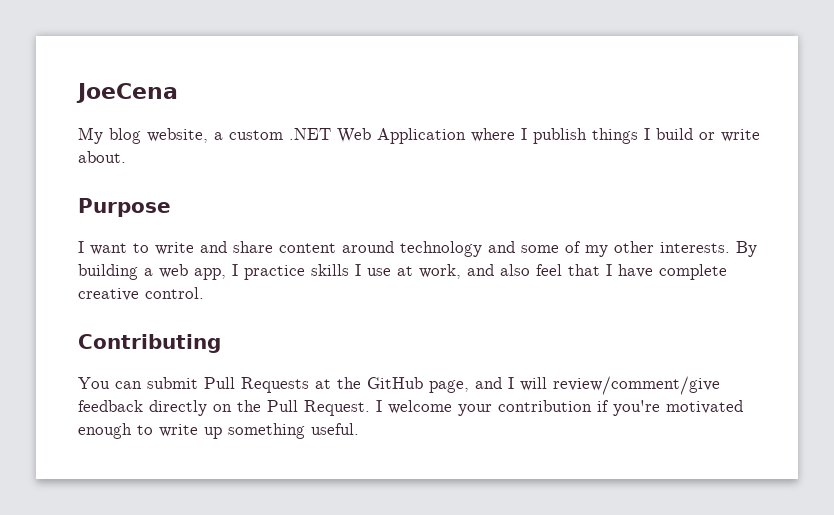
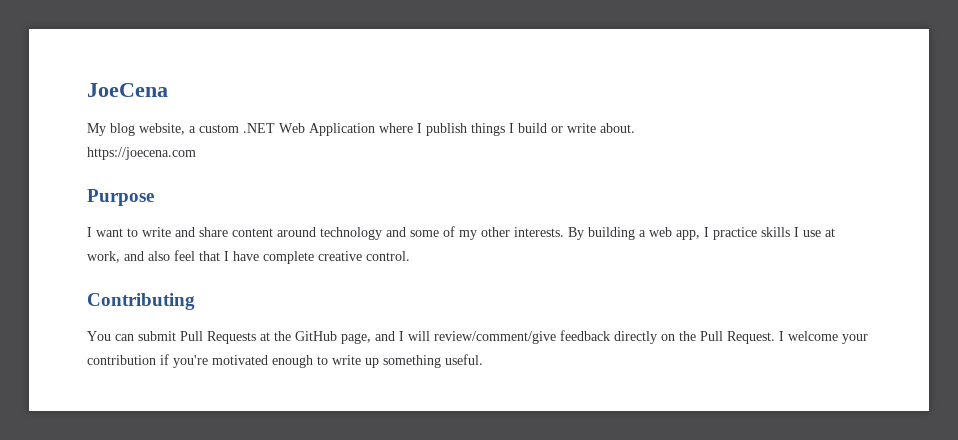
+ https://joecena.com

